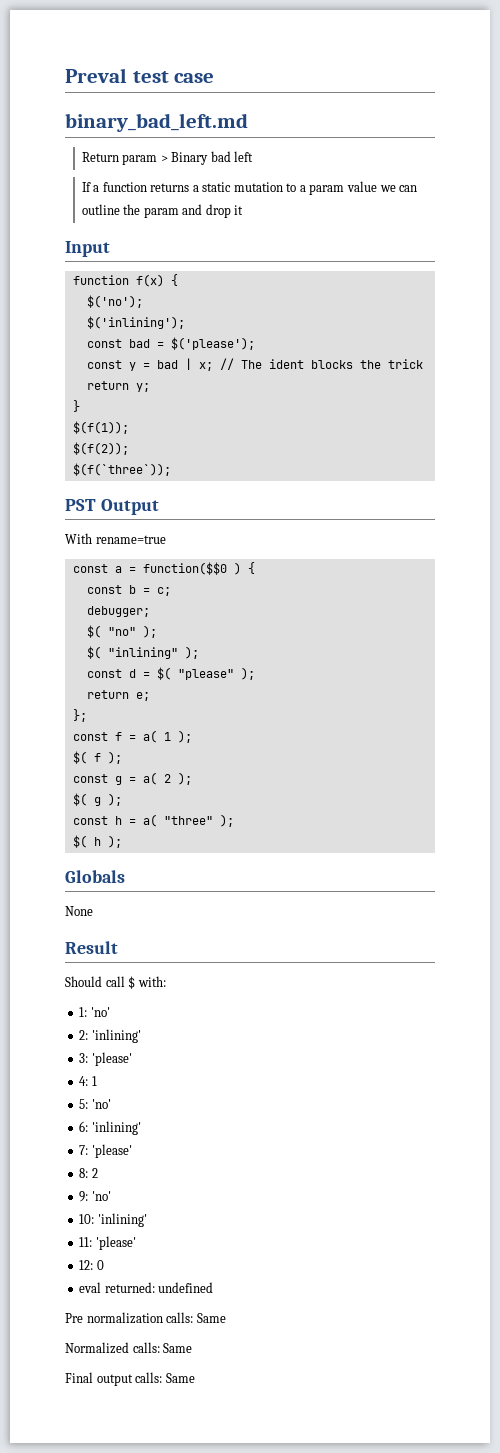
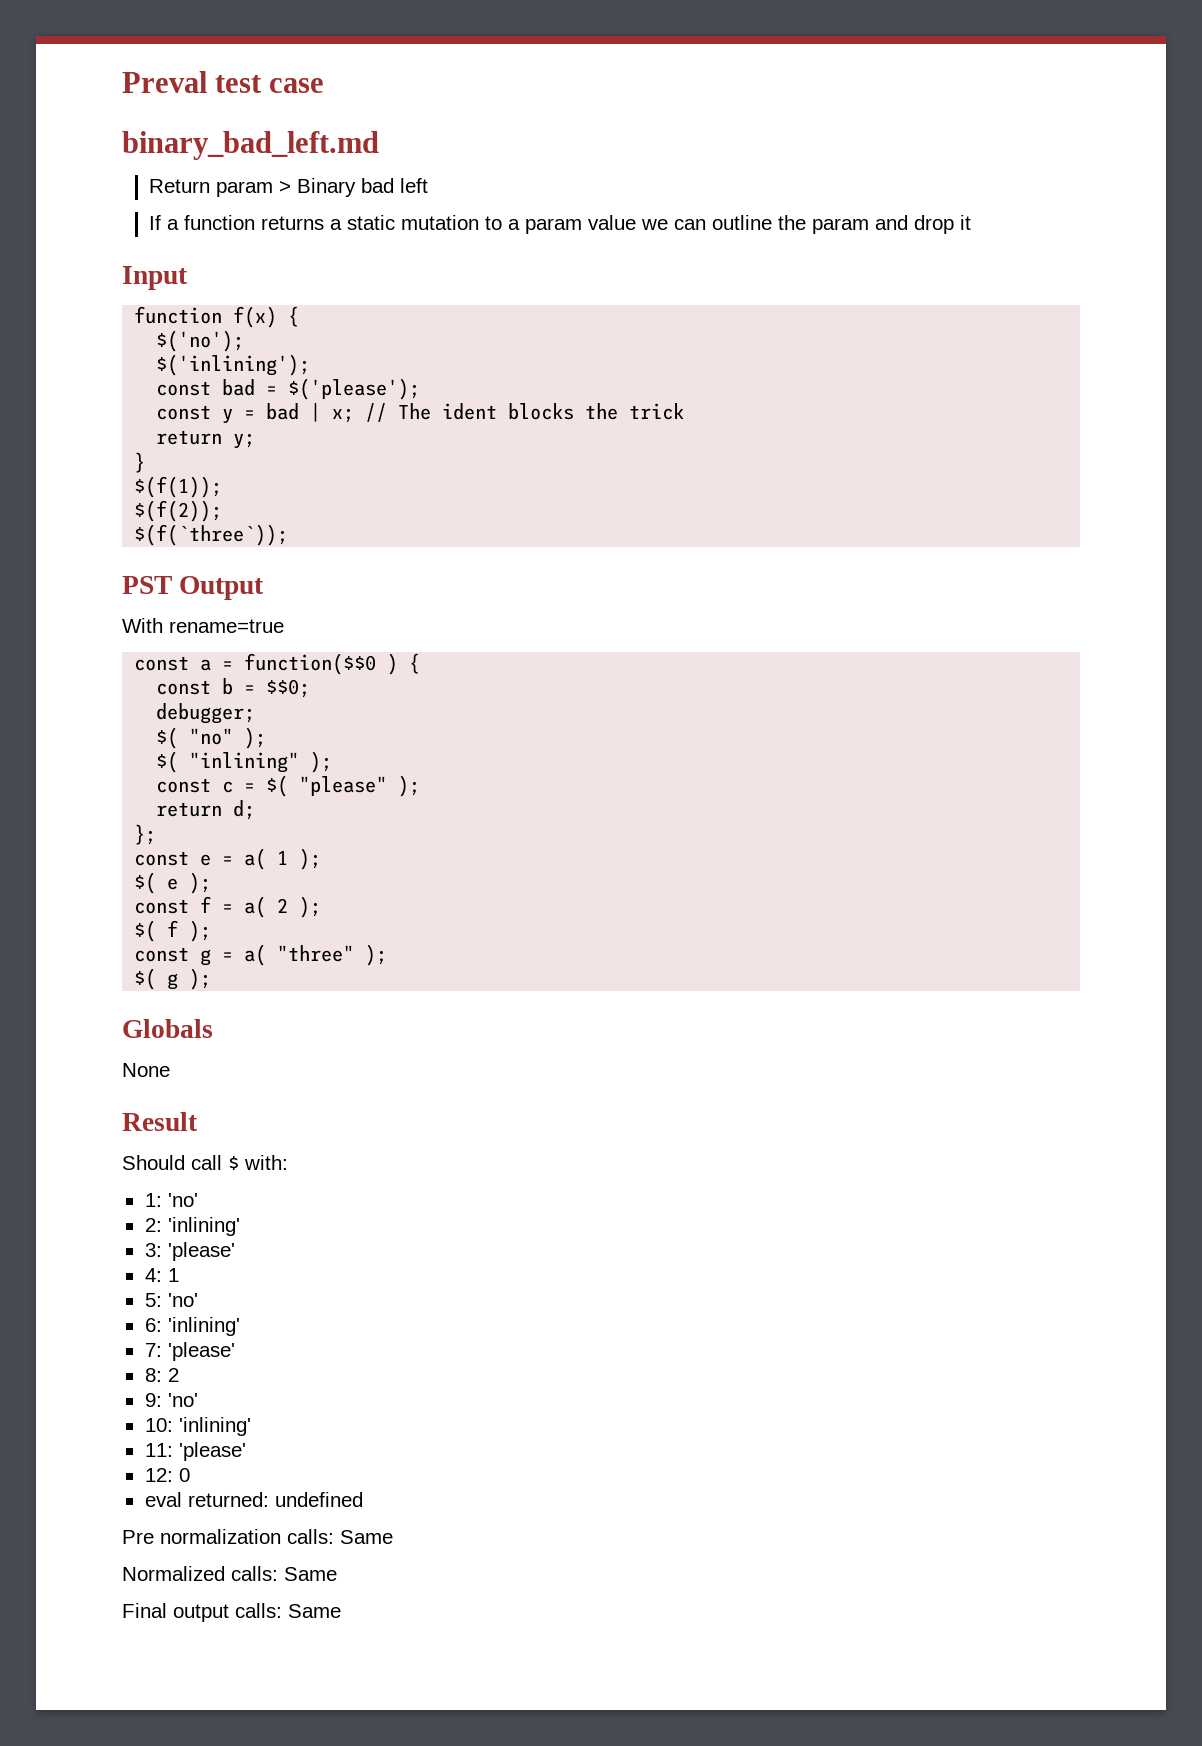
- const b = c;
+ const b = $$0;
- const d = $( "please" );
+ const c = $( "please" );
- return e;
+ return d;
+ const e = a( 1 );
+ $( e );
- const f = a( 1 );
+ const f = a( 2 );
- const g = a( 2 );
+ const g = a( "three" );
- const h = a( "three" );
- $( h );

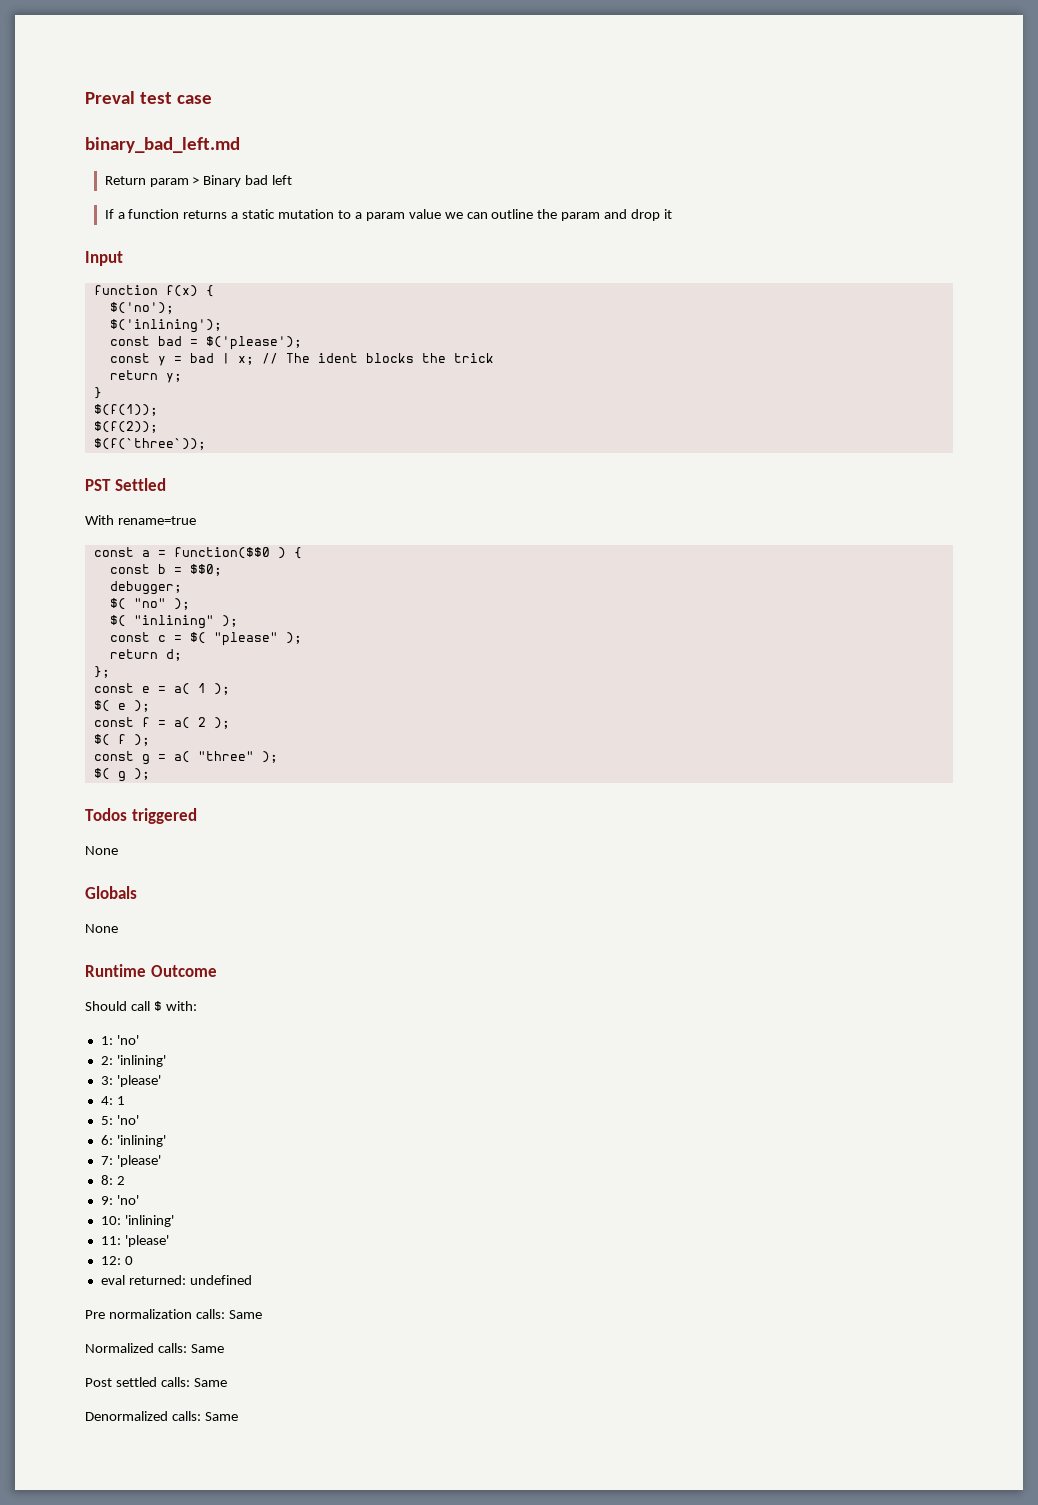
- PST Output
+ PST Settled
+ Todos triggered
+ None
- Result
+ Runtime Outcome
- Final output calls: Same
+ Post settled calls: Same
+ Denormalized calls: Same

